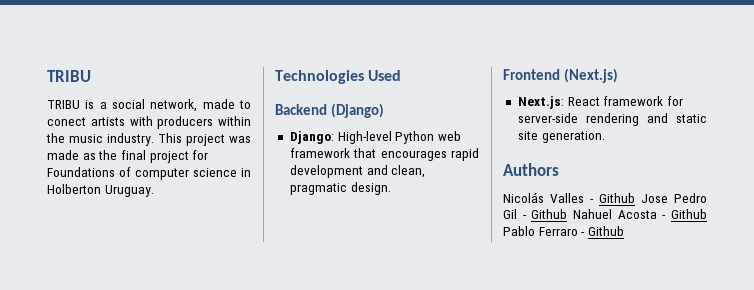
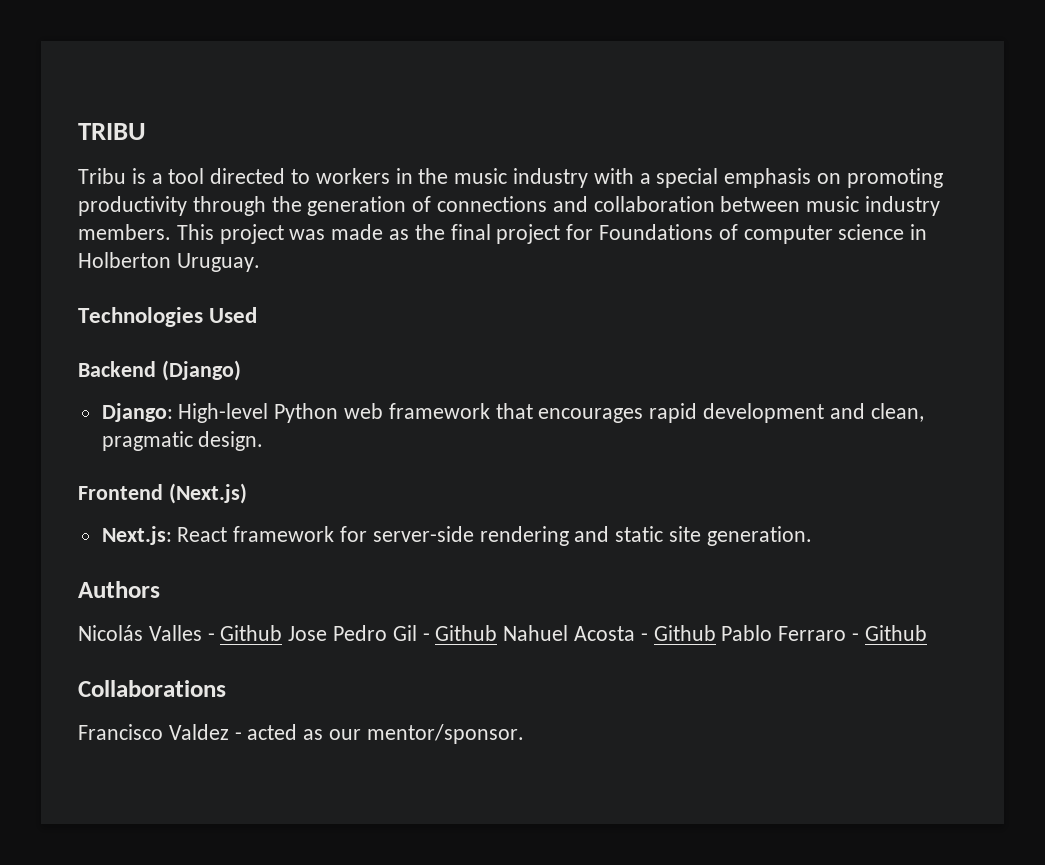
- TRIBU is a social network, made to conect artists with producers within the music industry.
+ Tribu is a tool directed to workers in the music industry with a special emphasis on promoting productivity through the generation of connections and collaboration between music industry members.
+ Collaborations
+ Francisco Valdez - acted as our mentor/sponsor.

